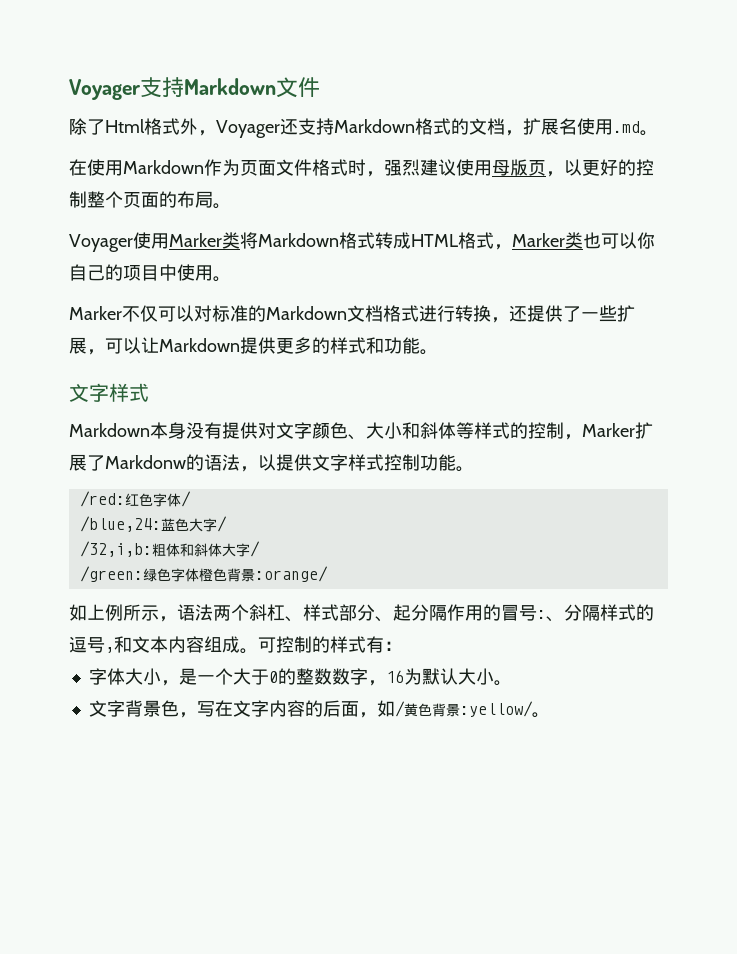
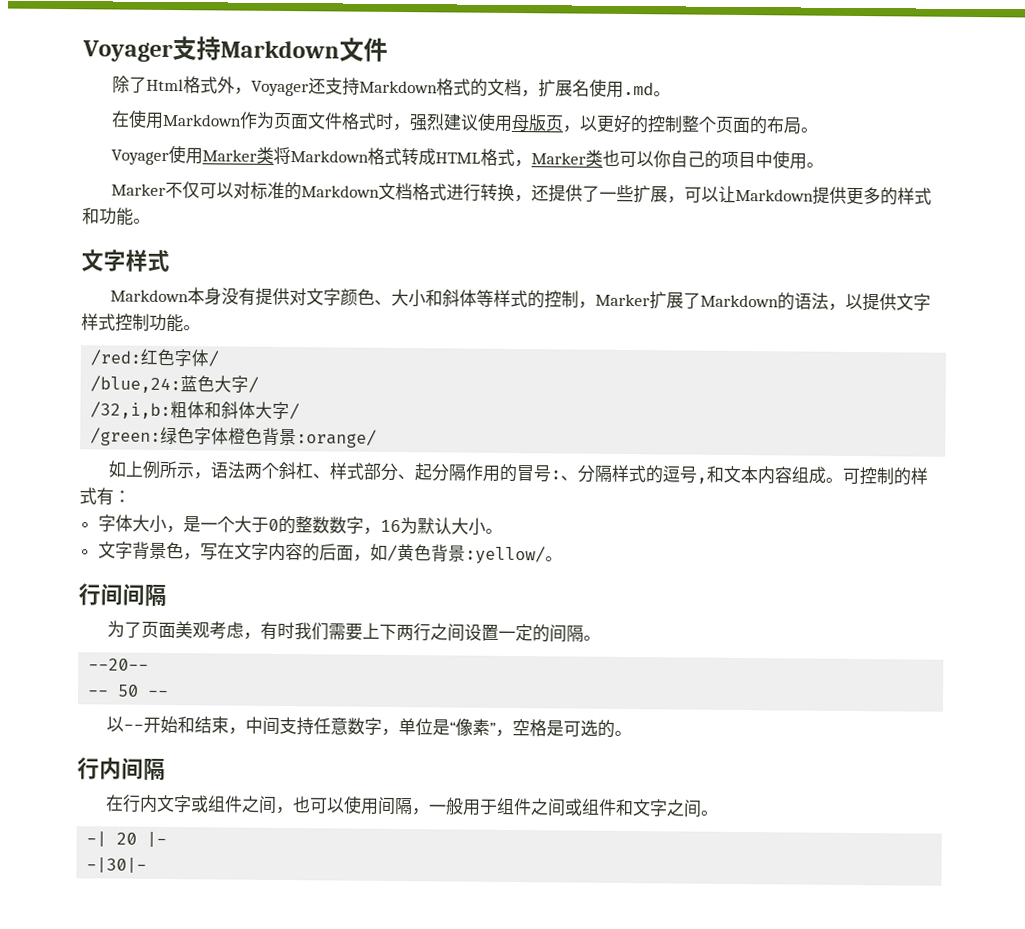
- Markdown本身没有提供对文字颜色、大小和斜体等样式的控制，Marker扩展了Markdonw的语法，以提供文字样式控制功能。
+ Markdown本身没有提供对文字颜色、大小和斜体等样式的控制，Marker扩展了Markdown的语法，以提供文字样式控制功能。
+ 行间间隔
+ 为了页面美观考虑，有时我们需要上下两行之间设置一定的间隔。
+ --20--
+ -- 50 --
+ 以--开始和结束，中间支持任意数字，单位是“像素”，空格是可选的。
+ 行内间隔
+ 在行内文字或组件之间，也可以使用间隔，一般用于组件之间或组件和文字之间。
+ -| 20 |-
+ -|30|-

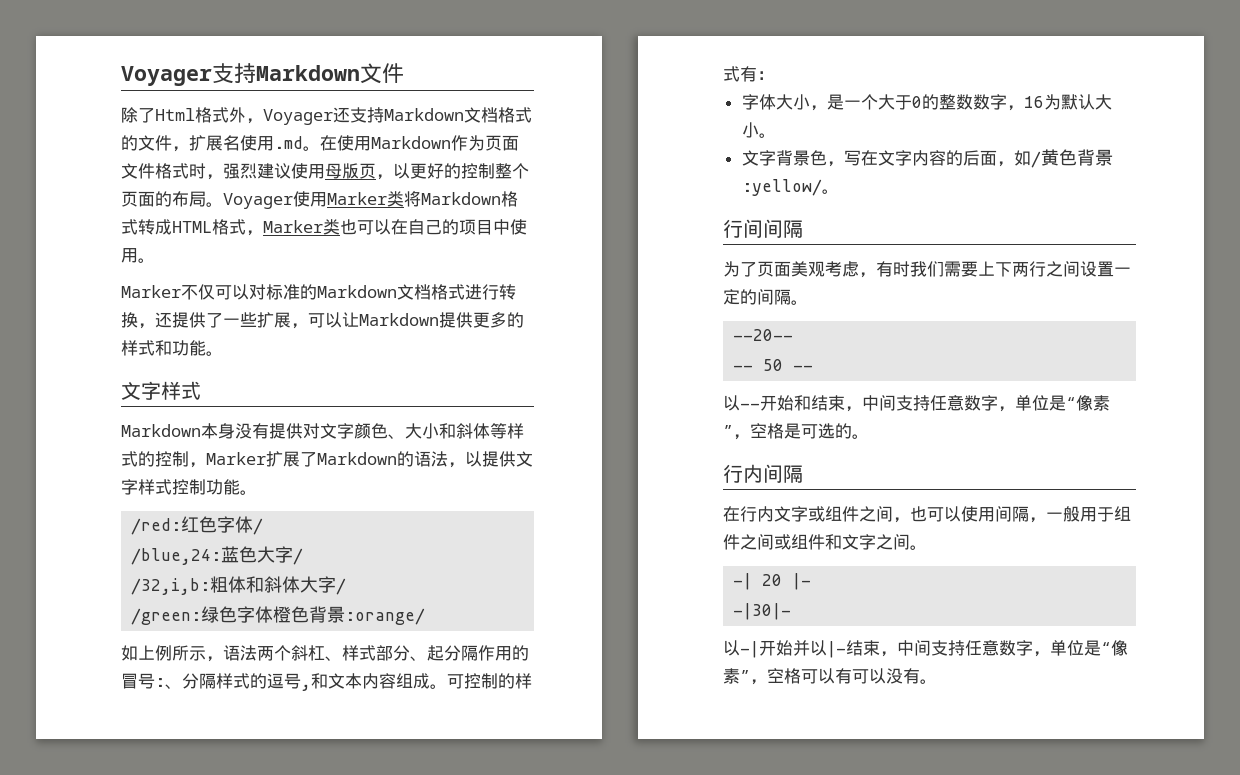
- 除了Html格式外，Voyager还支持Markdown格式的文档，扩展名使用.md。
- 在使用Markdown作为页面文件格式时，强烈建议使用母版页，以更好的控制整个页面的布局。
- Voyager使用Marker类将Markdown格式转成HTML格式，Marker类也可以你自己的项目中使用。
+ 除了Html格式外，Voyager还支持Markdown文档格式的文件，扩展名使用.md。在使用Markdown作为页面文件格式时，强烈建议使用母版页，以更好的控制整个页面的布局。Voyager使用Marker类将Markdown格式转成HTML格式，Marker类也可以在自己的项目中使用。
+ 以-|开始并以|-结束，中间支持任意数字，单位是“像素”，空格可以有可以没有。

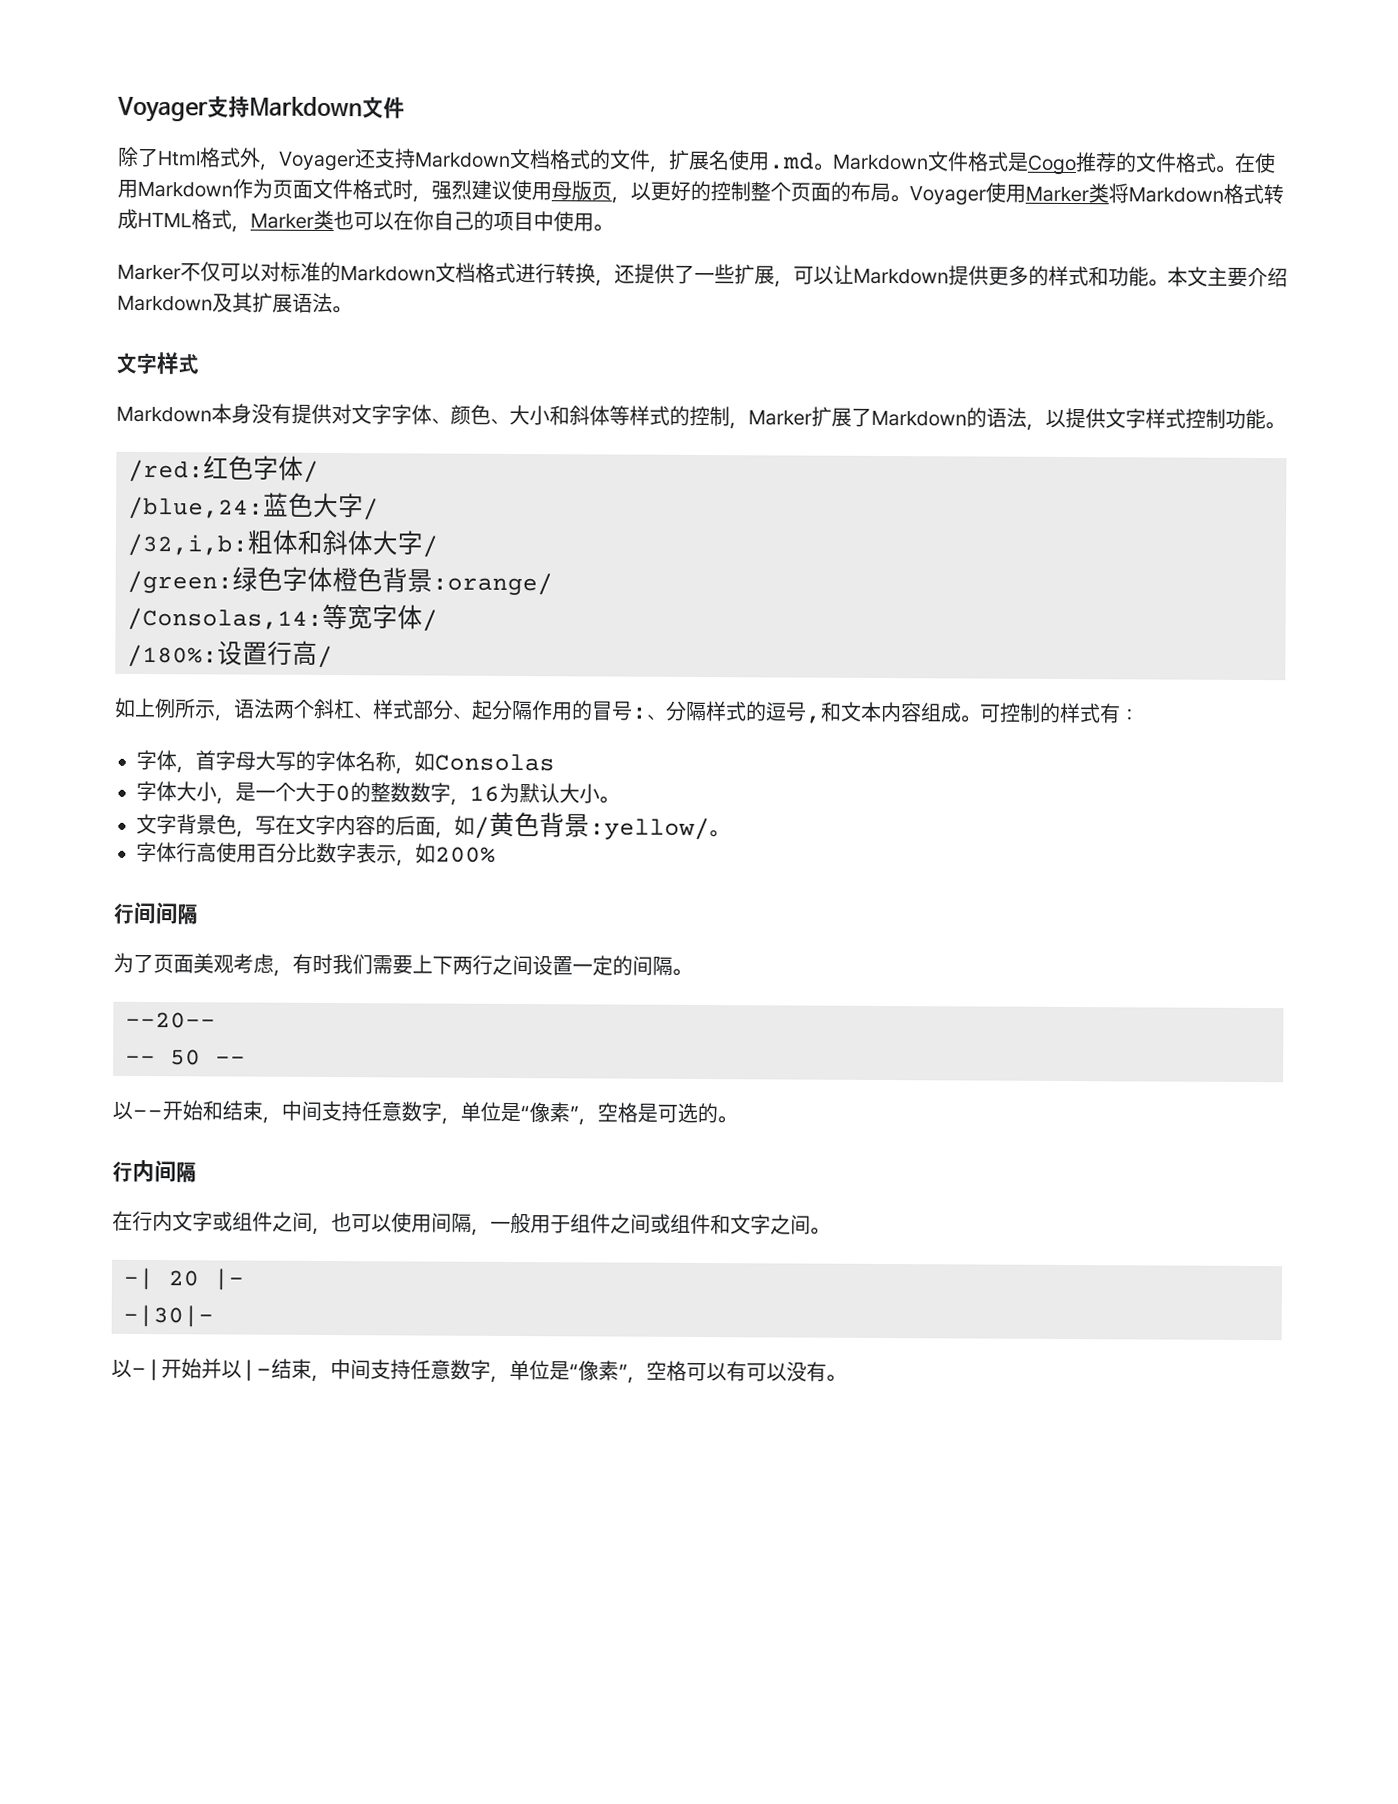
+ Markdown文件格式是Cogo推荐的文件格式。
- Voyager使用Marker类将Markdown格式转成HTML格式，Marker类也可以在自己的项目中使用。
+ Voyager使用Marker类将Markdown格式转成HTML格式，Marker类也可以在你自己的项目中使用。
+ 本文主要介绍Markdown及其扩展语法。
- Markdown本身没有提供对文字颜色、大小和斜体等样式的控制，Marker扩展了Markdown的语法，以提供文字样式控制功能。
+ Markdown本身没有提供对文字字体、颜色、大小和斜体等样式的控制，Marker扩展了Markdown的语法，以提供文字样式控制功能。
+ /Consolas,14:等宽字体/
+ /180%:设置行高/
+ 字体，首字母大写的字体名称，如Consolas
+ 字体行高使用百分比数字表示，如200%

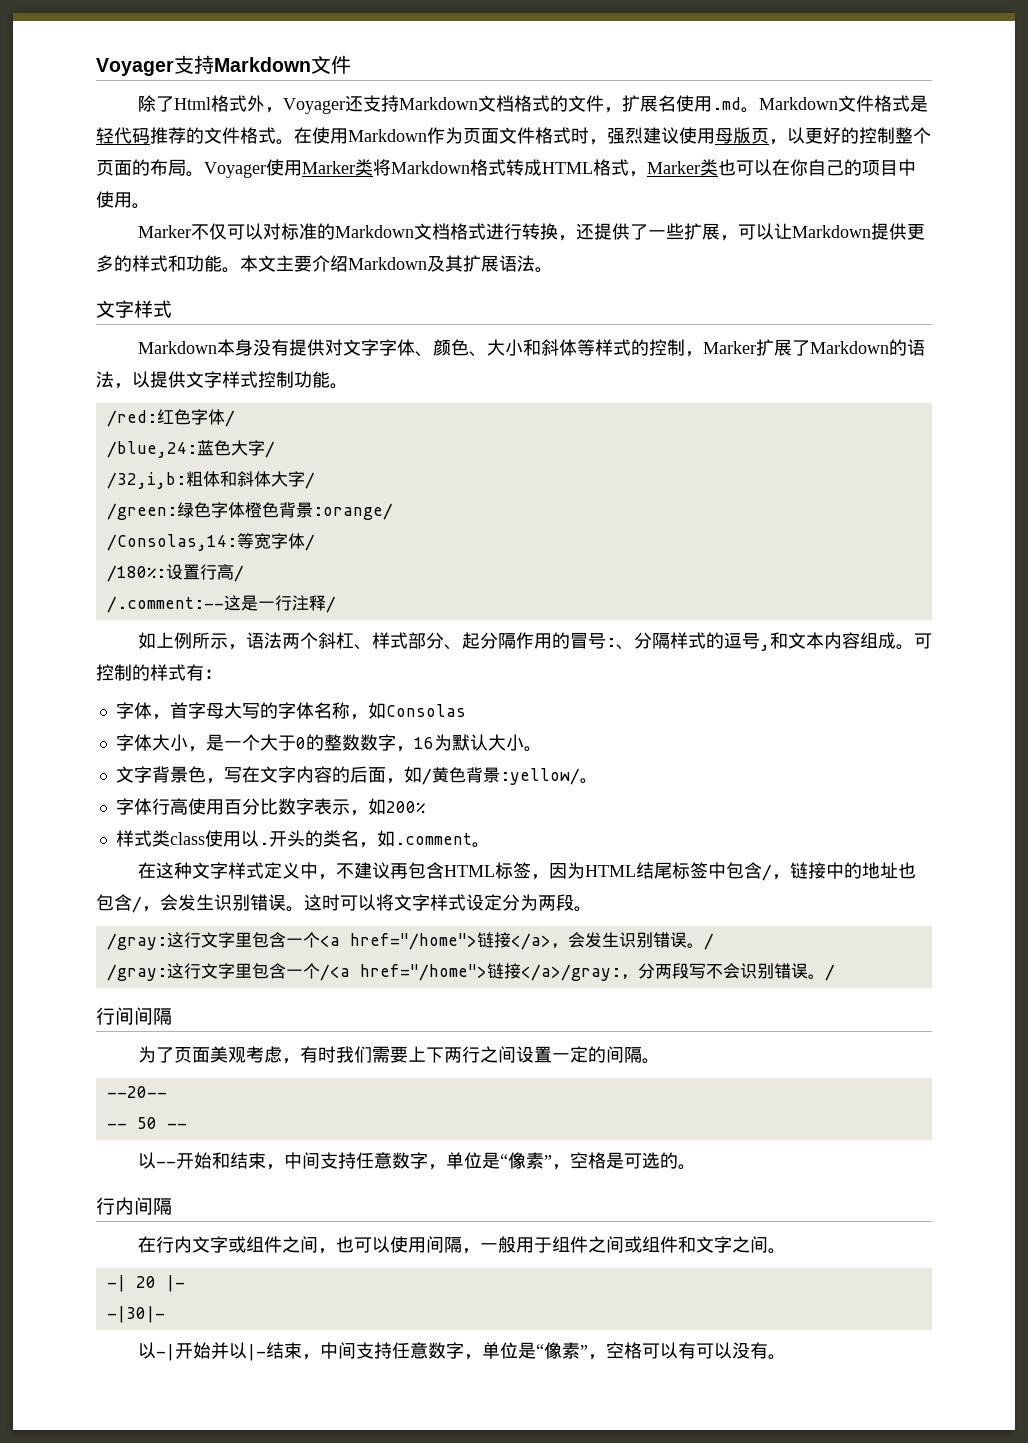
- Markdown文件格式是Cogo推荐的文件格式。
+ Markdown文件格式是轻代码推荐的文件格式。
+ /.comment:--这是一行注释/
+ 样式类class使用以.开头的类名，如.comment。
+ 在这种文字样式定义中，不建议再包含HTML标签，因为HTML结尾标签中包含/，链接中的地址也包含/，会发生识别错误。这时可以将文字样式设定分为两段。
+ /gray:这行文字里包含一个<a href="/home">链接</a>，会发生识别错误。/
+ /gray:这行文字里包含一个/<a href="/home">链接</a>/gray:，分两段写不会识别错误。/

